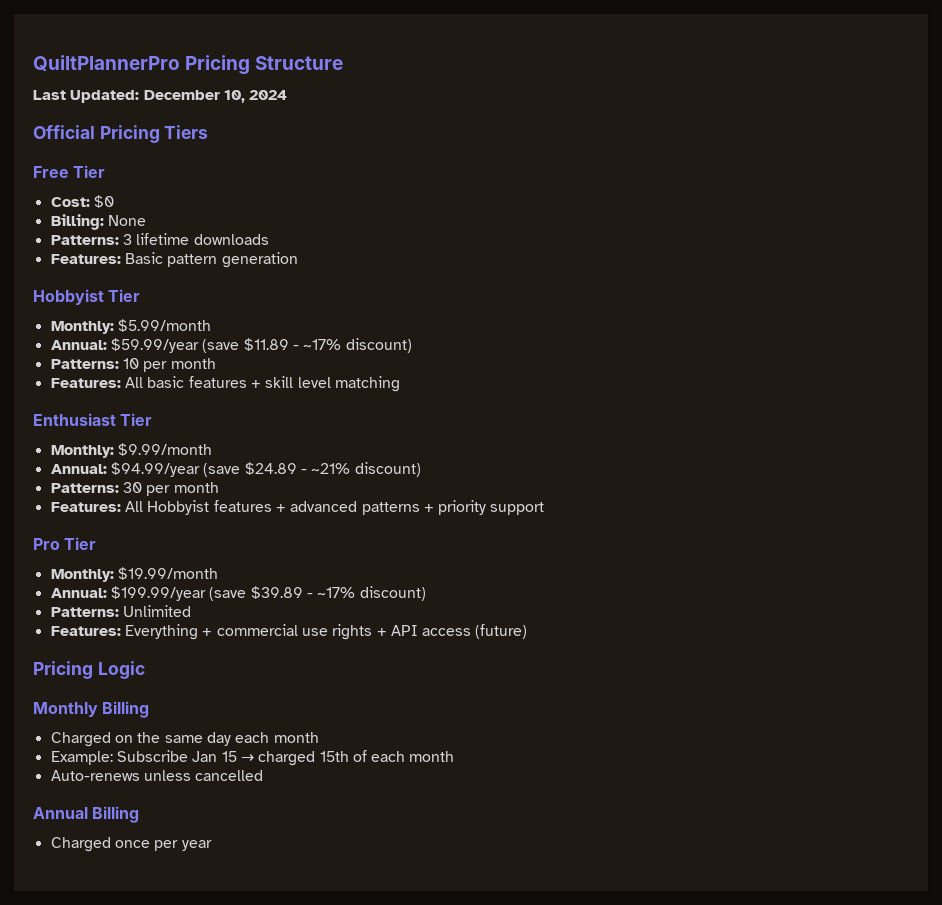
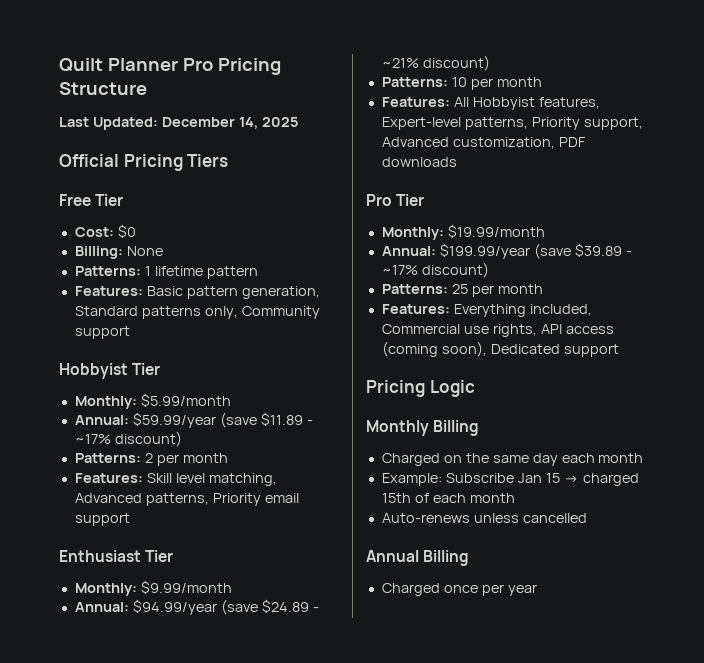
- QuiltPlannerPro Pricing Structure
+ Quilt Planner Pro Pricing Structure
- Last Updated: December 10, 2024
+ Last Updated: December 14, 2025
- Patterns: 3 lifetime downloads
+ Patterns: 1 lifetime pattern
- Features: Basic pattern generation
+ Features: Basic pattern generation, Standard patterns only, Community support
- Patterns: 10 per month
- Features: All basic features + skill level matching
+ Patterns: 2 per month
+ Features: Skill level matching, Advanced patterns, Priority email support
- Patterns: 30 per month
+ Patterns: 10 per month
- Features: All Hobbyist features + advanced patterns + priority support
+ Features: All Hobbyist features, Expert-level patterns, Priority support, Advanced customization, PDF downloads
- Patterns: Unlimited
+ Patterns: 25 per month
- Features: Everything + commercial use rights + API access (future)
+ Features: Everything included, Commercial use rights, API access (coming soon), Dedicated support

